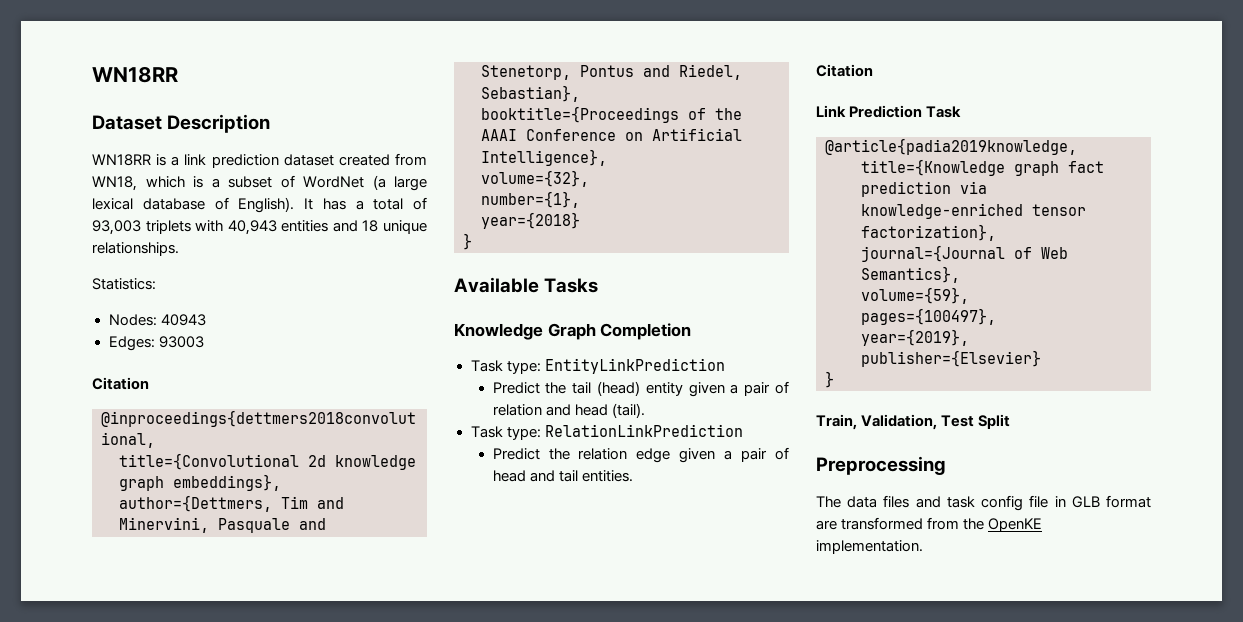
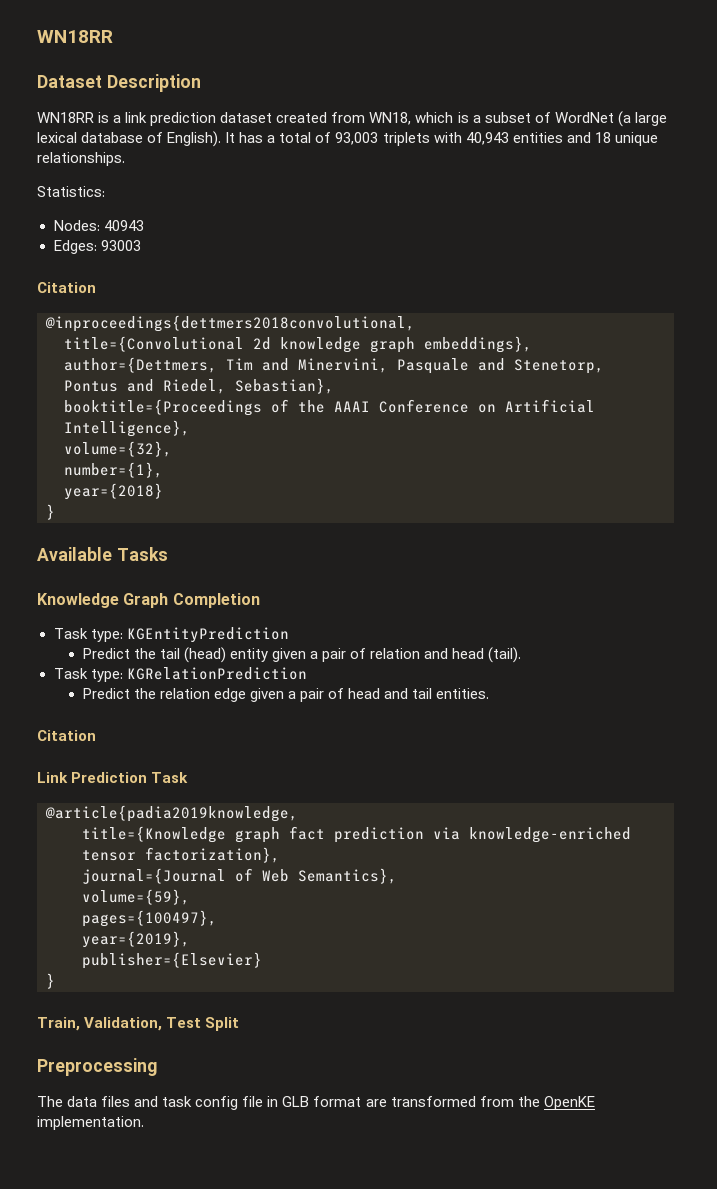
- Task type: EntityLinkPrediction
+ Task type: KGEntityPrediction
- Task type: RelationLinkPrediction
+ Task type: KGRelationPrediction

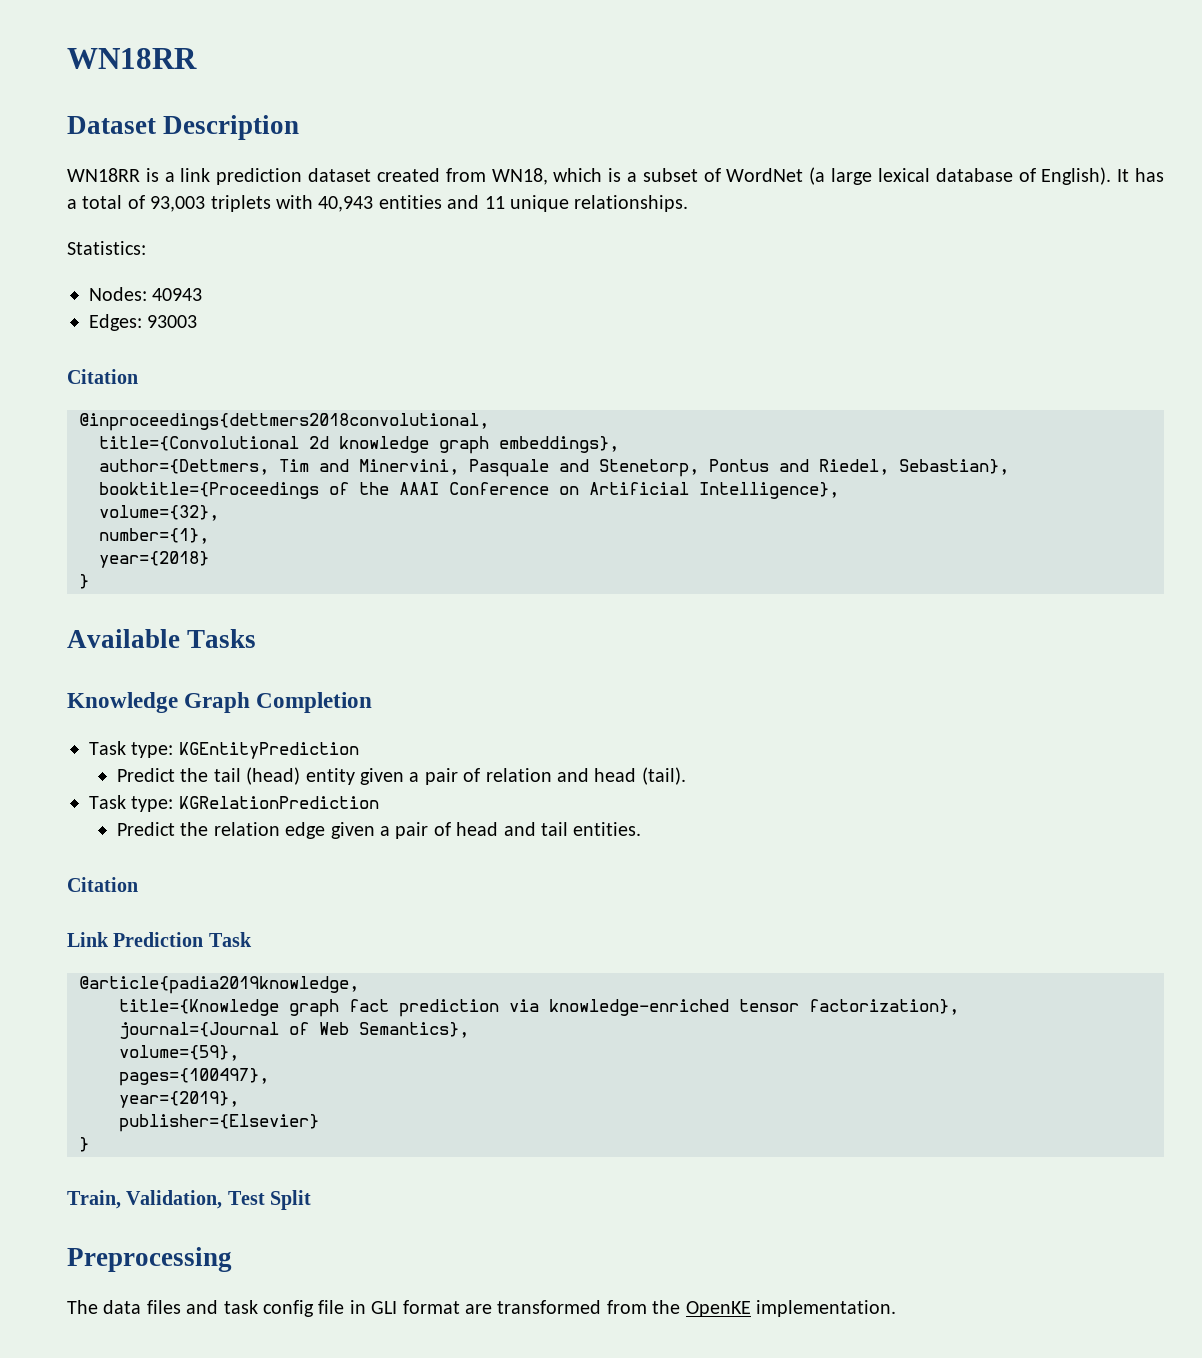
- It has a total of 93,003 triplets with 40,943 entities and 18 unique relationships.
+ It has a total of 93,003 triplets with 40,943 entities and 11 unique relationships.
- The data files and task config file in GLB format are transformed from the OpenKE implementation.
+ The data files and task config file in GLI format are transformed from the OpenKE implementation.

